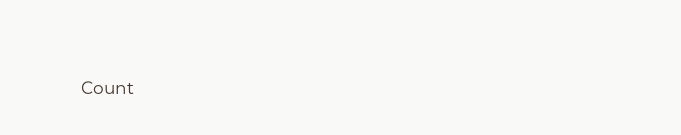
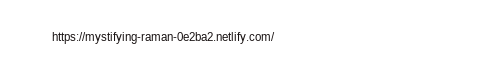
- Count
+ https://mystifying-raman-0e2ba2.netlify.com/

